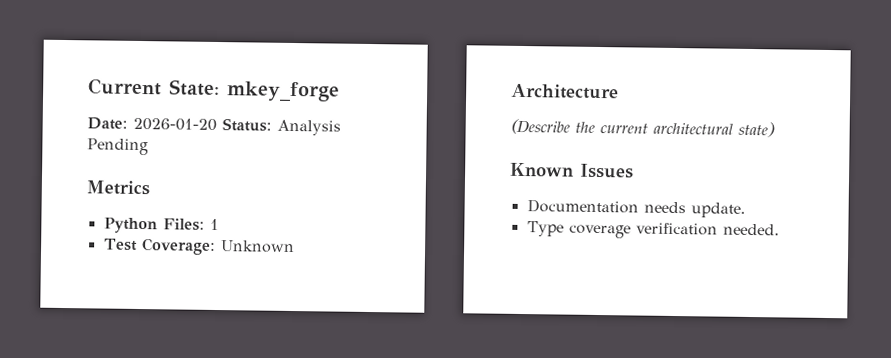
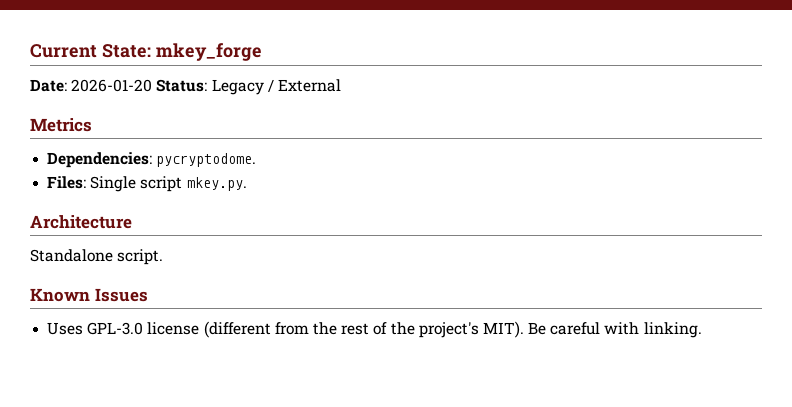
- Date: 2026-01-20 Status: Analysis Pending
+ Date: 2026-01-20 Status: Legacy / External
  Metrics
- Python Files: 1
- Test Coverage: Unknown
+ Dependencies: pycryptodome.
+ Files: Single script mkey.py.
  Architecture
- (Describe the current architectural state)
+ Standalone script.
  Known Issues
- Documentation needs update.
- Type coverage verification needed.
+ Uses GPL-3.0 license (different from the rest of the project's MIT). Be careful with linking.

